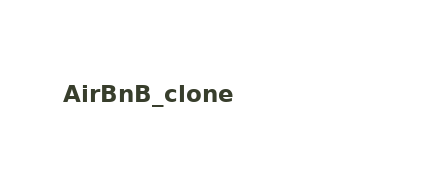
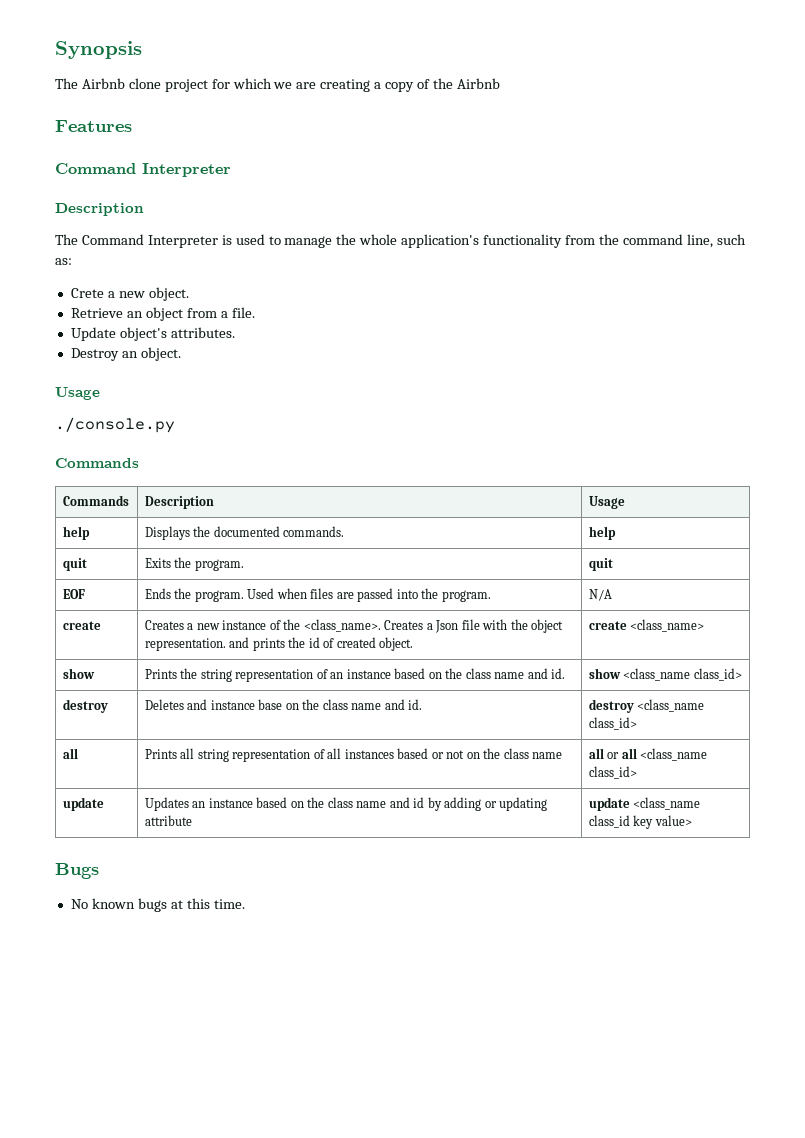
- AirBnB_clone
+ Synopsis
+ The Airbnb clone project for which we are creating a copy of the Airbnb
+ Features
+ Command Interpreter
+ Description
+ The Command Interpreter is used to manage the whole application's functionality from the command line, such as:
+ Crete a new object.
+ Retrieve an object from a file.
+ Update object's attributes.
+ Destroy an object.
+ Usage
+ ./console.py
+ Commands
+ Commands | Description | Usage
+ help | Displays the documented commands. | help
+ quit | Exits the program. | quit
+ EOF | Ends the program. Used when files are passed into the program. | N/A
+ create | Creates a new instance of the <class_name>. Creates a Json file with the object representation. and prints the id of created object. | create <class_name>
+ show | Prints the string representation of an instance based on the class name and id. | show <class_name class_id>
+ destroy | Deletes and instance base on the class name and id. | destroy <class_name class_id>
+ all | Prints all string representation of all instances based or not on the class name | all or all <class_name class_id>
+ update | Updates an instance based on the class name and id by adding or updating attribute | update <class_name class_id key value>
+ Bugs
+ No known bugs at this time.

